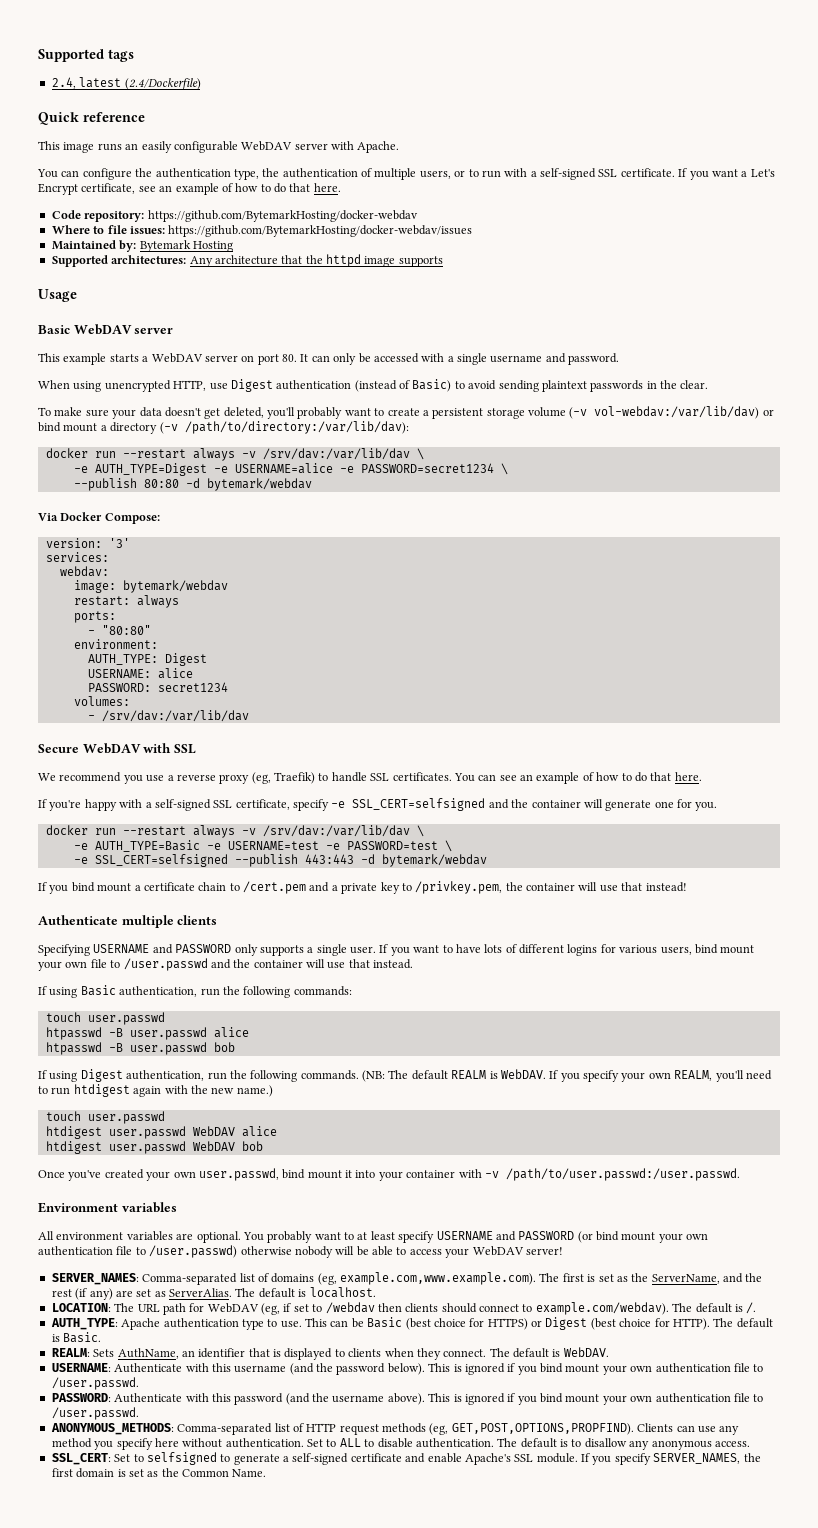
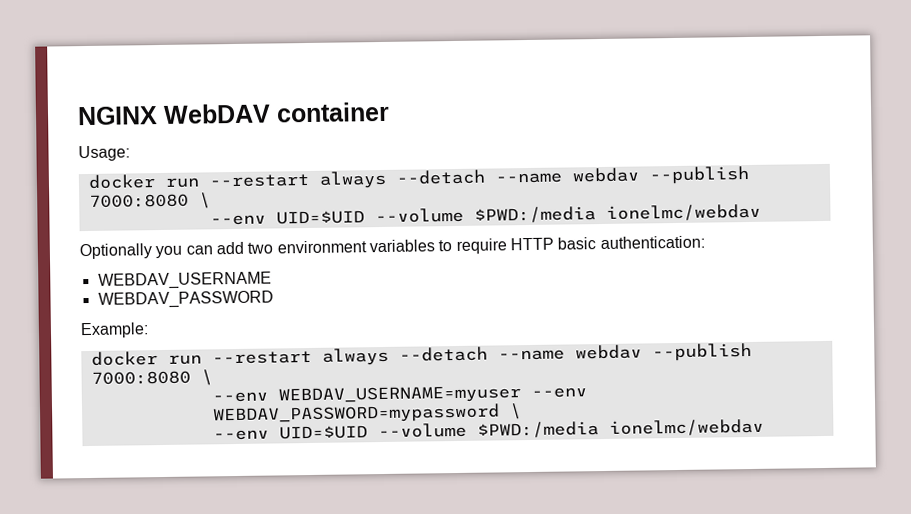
- Supported tags
- 2.4, latest (2.4/Dockerfile)
- Quick reference
- This image runs an easily configurable WebDAV server with Apache.
- You can configure the authentication type, the authentication of multiple users, or to run with a self-signed SSL certificate. If you want a Let's Encrypt certificate, see an example of how to do that here.
- Code repository: https://github.com/BytemarkHosting/docker-webdav
- Where to file issues: https://github.com/BytemarkHosting/docker-webdav/issues
- Maintained by: Bytemark Hosting
- Supported architectures: Any architecture that the httpd image supports
- Usage
- Basic WebDAV server
- This example starts a WebDAV server on port 80. It can only be accessed with a single username and password.
- When using unencrypted HTTP, use Digest authentication (instead of Basic) to avoid sending plaintext passwords in the clear.
- To make sure your data doesn't get deleted, you'll probably want to create a persistent storage volume (-v vol-webdav:/var/lib/dav) or bind mount a directory (-v /path/to/directory:/var/lib/dav):
- docker run --restart always -v /srv/dav:/var/lib/dav \
- -e AUTH_TYPE=Digest -e USERNAME=alice -e PASSWORD=secret1234 \
- --publish 80:80 -d bytemark/webdav
- Via Docker Compose:
- version: '3'
- services:
- webdav:
- image: bytemark/webdav
- restart: always
- ports:
- - "80:80"
- environment:
- AUTH_TYPE: Digest
- USERNAME: alice
- PASSWORD: secret1234
- volumes:
- - /srv/dav:/var/lib/dav
- Secure WebDAV with SSL
- We recommend you use a reverse proxy (eg, Traefik) to handle SSL certificates. You can see an example of how to do that here.
- If you're happy with a self-signed SSL certificate, specify -e SSL_CERT=selfsigned and the container will generate one for you.
- docker run --restart always -v /srv/dav:/var/lib/dav \
- -e AUTH_TYPE=Basic -e USERNAME=test -e PASSWORD=test \
- -e SSL_CERT=selfsigned --publish 443:443 -d bytemark/webdav
- If you bind mount a certificate chain to /cert.pem and a private key to /privkey.pem, the container will use that instead!
- Authenticate multiple clients
- Specifying USERNAME and PASSWORD only supports a single user. If you want to have lots of different logins for various users, bind mount your own file to /user.passwd and the container will use that instead.
- If using Basic authentication, run the following commands:
- touch user.passwd
- htpasswd -B user.passwd alice
- htpasswd -B user.passwd bob
- If using Digest authentication, run the following commands. (NB: The default REALM is WebDAV. If you specify your own REALM, you'll need to run htdigest again with the new name.)
- touch user.passwd
- htdigest user.passwd WebDAV alice
- htdigest user.passwd WebDAV bob
- Once you've created your own user.passwd, bind mount it into your container with -v /path/to/user.passwd:/user.passwd.
- Environment variables
- All environment variables are optional. You probably want to at least specify USERNAME and PASSWORD (or bind mount your own authentication file to /user.passwd) otherwise nobody will be able to access your WebDAV server!
- SERVER_NAMES: Comma-separated list of domains (eg, example.com,www.example.com). The first is set as the ServerName, and the rest (if any) are set as ServerAlias. The default is localhost.
- LOCATION: The URL path for WebDAV (eg, if set to /webdav then clients should connect to example.com/webdav). The default is /.
- AUTH_TYPE: Apache authentication type to use. This can be Basic (best choice for HTTPS) or Digest (best choice for HTTP). The default is Basic.
- REALM: Sets AuthName, an identifier that is displayed to clients when they connect. The default is WebDAV.
- USERNAME: Authenticate with this username (and the password below). This is ignored if you bind mount your own authentication file to /user.passwd.
- PASSWORD: Authenticate with this password (and the username above). This is ignored if you bind mount your own authentication file to /user.passwd.
- ANONYMOUS_METHODS: Comma-separated list of HTTP request methods (eg, GET,POST,OPTIONS,PROPFIND). Clients can use any method you specify here without authentication. Set to ALL to disable authentication. The default is to disallow any anonymous access.
- SSL_CERT: Set to selfsigned to generate a self-signed certificate and enable Apache's SSL module. If you specify SERVER_NAMES, the first domain is set as the Common Name.
+ NGINX WebDAV container
+ Usage:
+ docker run --restart always --detach --name webdav --publish 7000:8080 \
+ --env UID=$UID --volume $PWD:/media ionelmc/webdav
+ Optionally you can add two environment variables to require HTTP basic authentication:
+ WEBDAV_USERNAME
+ WEBDAV_PASSWORD
+ Example:
+ docker run --restart always --detach --name webdav --publish 7000:8080 \
+ --env WEBDAV_USERNAME=myuser --env WEBDAV_PASSWORD=mypassword \
+ --env UID=$UID --volume $PWD:/media ionelmc/webdav

